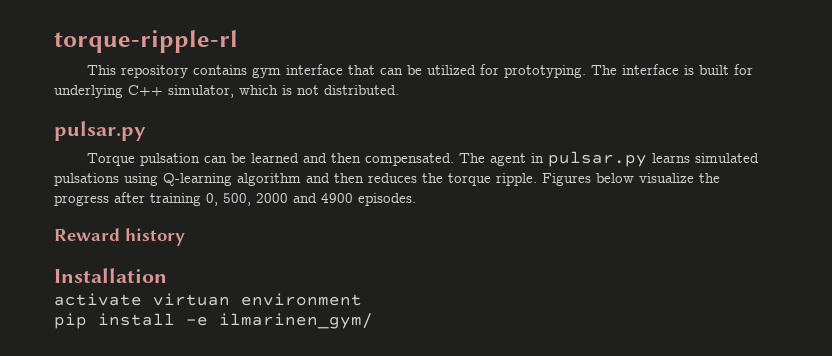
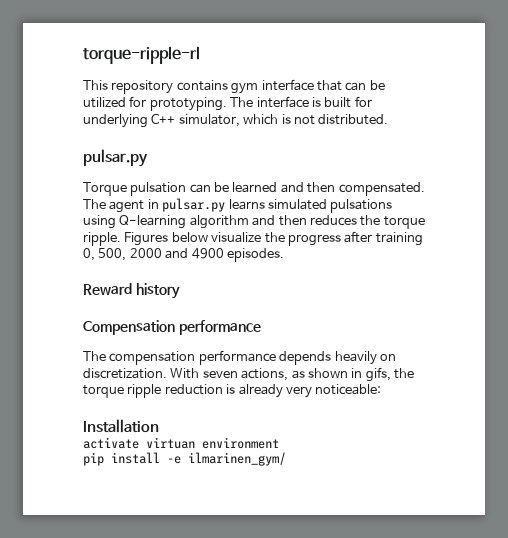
+ Compensation performance
+ The compensation performance depends heavily on discretization. With seven actions, as shown in gifs, the torque ripple reduction is already very noticeable:

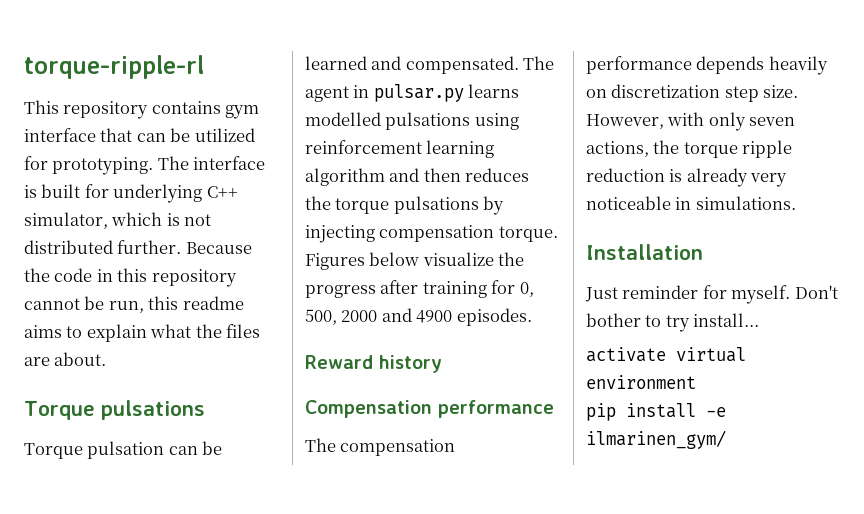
- The interface is built for underlying C++ simulator, which is not distributed.
- pulsar.py
+ The interface is built for underlying C++ simulator, which is not distributed further. Because the code in this repository cannot be run, this readme aims to explain what the files are about.
+ Torque pulsations
- Torque pulsation can be learned and then compensated.
+ Torque pulsation can be learned and compensated.
- The agent in pulsar.py learns simulated pulsations using Q-learning algorithm and then reduces the torque ripple.
+ The agent in pulsar.py learns modelled pulsations using reinforcement learning algorithm and then reduces the torque pulsations by injecting compensation torque.
- Figures below visualize the progress after training 0, 500, 2000 and 4900 episodes.
+ Figures below visualize the progress after training for 0, 500, 2000 and 4900 episodes.
- The compensation performance depends heavily on discretization. With seven actions, as shown in gifs, the torque ripple reduction is already very noticeable:
+ The compensation performance depends heavily on discretization step size. However, with only seven actions, the torque ripple reduction is already very noticeable in simulations.
  Installation
+ Just reminder for myself. Don't bother to try install...
- activate virtuan environment
+ activate virtual environment

